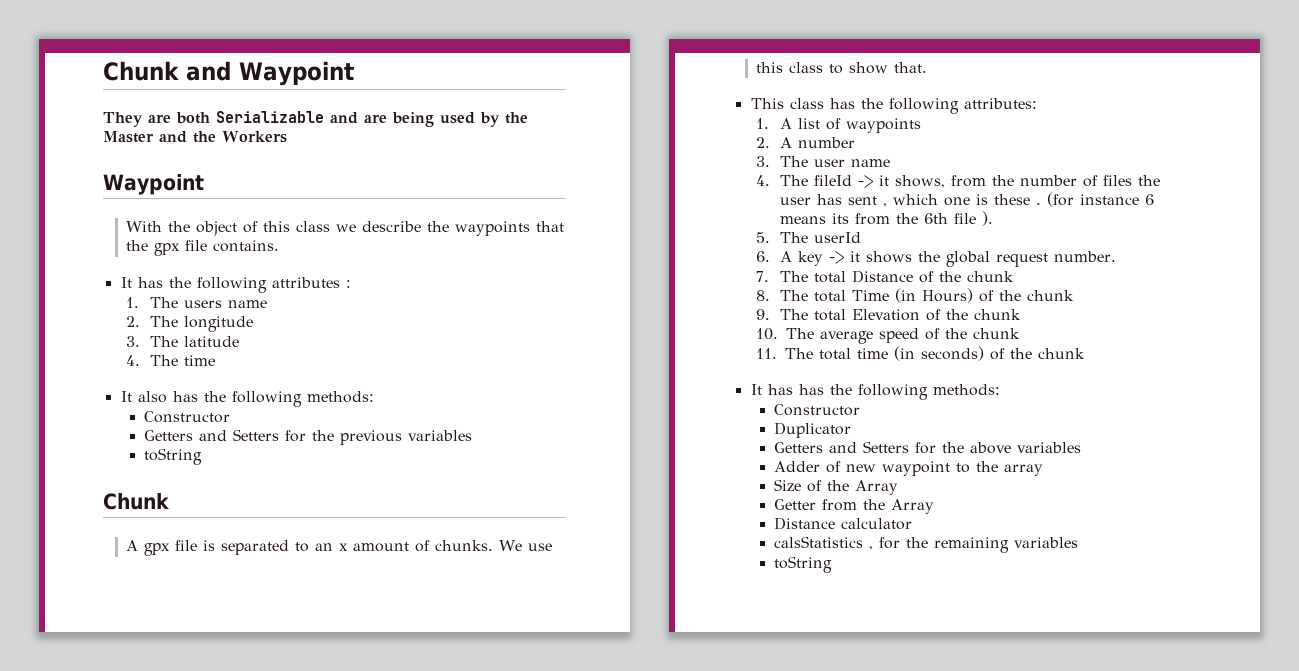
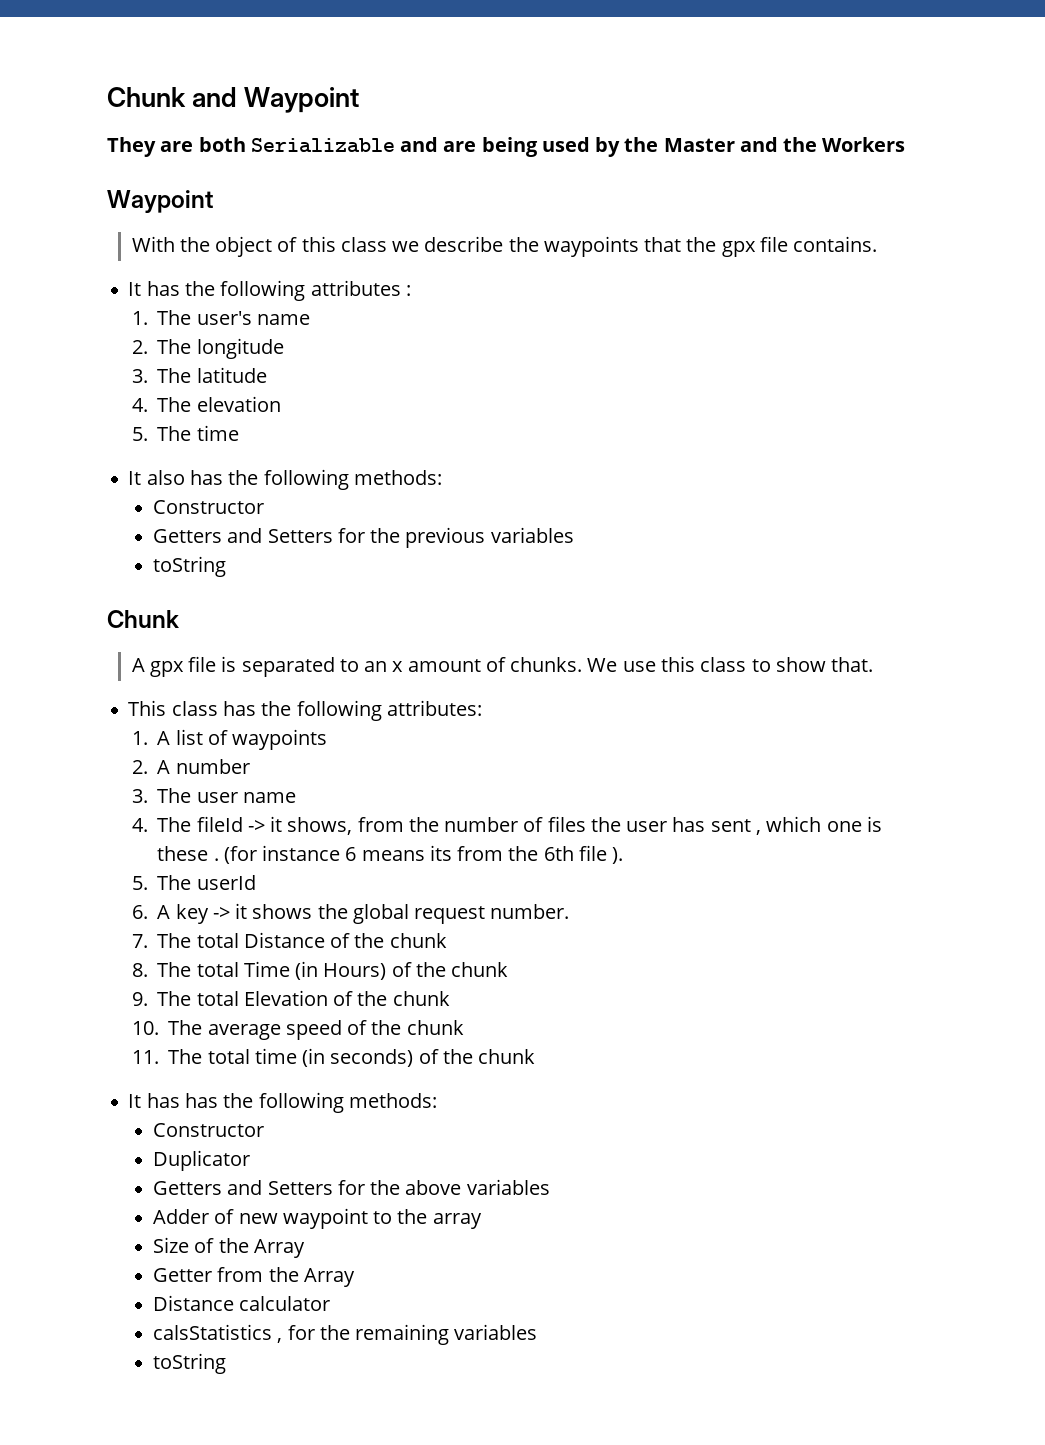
- 1. The users name
+ 1. The user's name
- 4. The time
+ 4. The elevation
+ 5. The time

